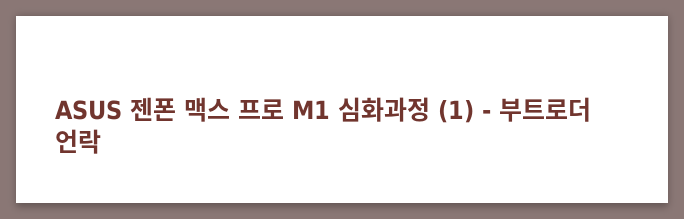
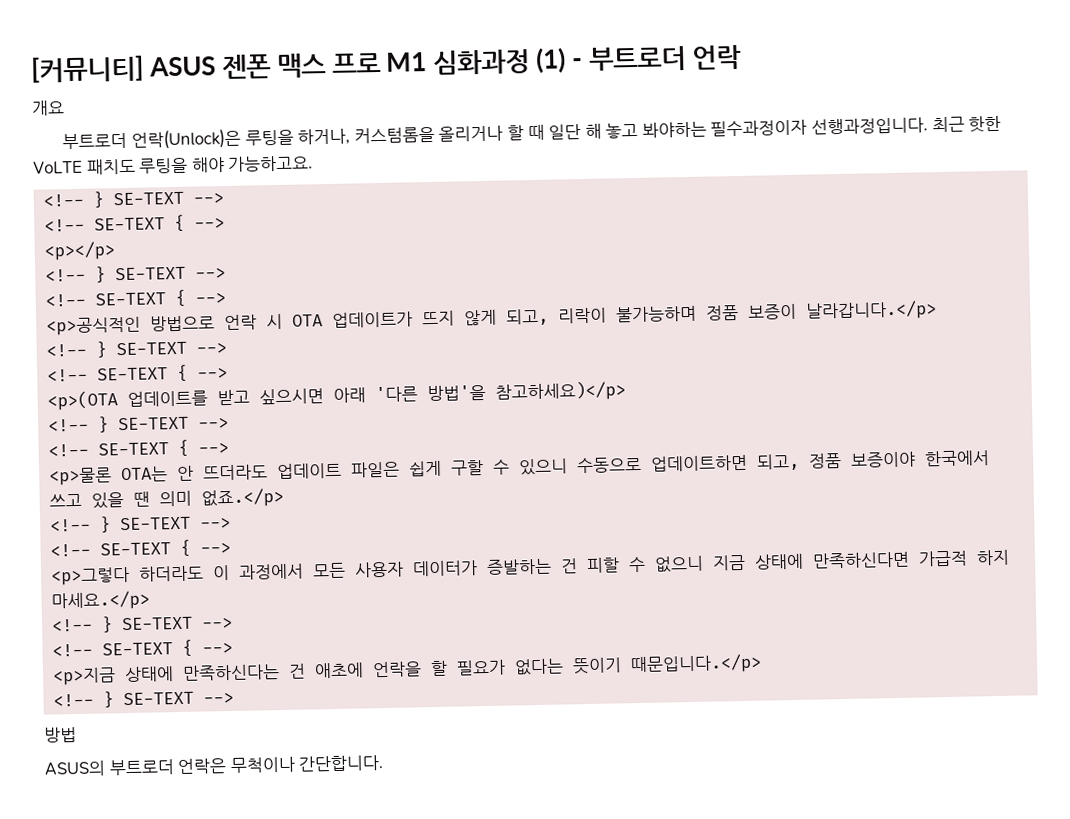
- ASUS 젠폰 맥스 프로 M1 심화과정 (1) - 부트로더 언락
+ [커뮤니티] ASUS 젠폰 맥스 프로 M1 심화과정 (1) - 부트로더 언락
+ 개요
+ 부트로더 언락(Unlock)은 루팅을 하거나, 커스텀롬을 올리거나 할 때 일단 해 놓고 봐야하는 필수과정이자 선행과정입니다. 최근 핫한 VoLTE 패치도 루팅을 해야 가능하고요.
+ <!-- } SE-TEXT -->
+ <!-- SE-TEXT { -->
+ <p></p>
+ <!-- } SE-TEXT -->
+ <!-- SE-TEXT { -->
+ <p>공식적인 방법으로 언락 시 OTA 업데이트가 뜨지 않게 되고, 리락이 불가능하며 정품 보증이 날라갑니다.</p>
+ <!-- } SE-TEXT -->
+ <!-- SE-TEXT { -->
+ <p>(OTA 업데이트를 받고 싶으시면 아래 '다른 방법'을 참고하세요)</p>
+ <!-- } SE-TEXT -->
+ <!-- SE-TEXT { -->
+ <p>물론 OTA는 안 뜨더라도 업데이트 파일은 쉽게 구할 수 있으니 수동으로 업데이트하면 되고, 정품 보증이야 한국에서 쓰고 있을 땐 의미 없죠.</p>
+ <!-- } SE-TEXT -->
+ <!-- SE-TEXT { -->
+ <p>그렇다 하더라도 이 과정에서 모든 사용자 데이터가 증발하는 건 피할 수 없으니 지금 상태에 만족하신다면 가급적 하지 마세요.</p>
+ <!-- } SE-TEXT -->
+ <!-- SE-TEXT { -->
+ <p>지금 상태에 만족하신다는 건 애초에 언락을 할 필요가 없다는 뜻이기 때문입니다.</p>
+ <!-- } SE-TEXT -->
+ 방법
+ ASUS의 부트로더 언락은 무척이나 간단합니다.

